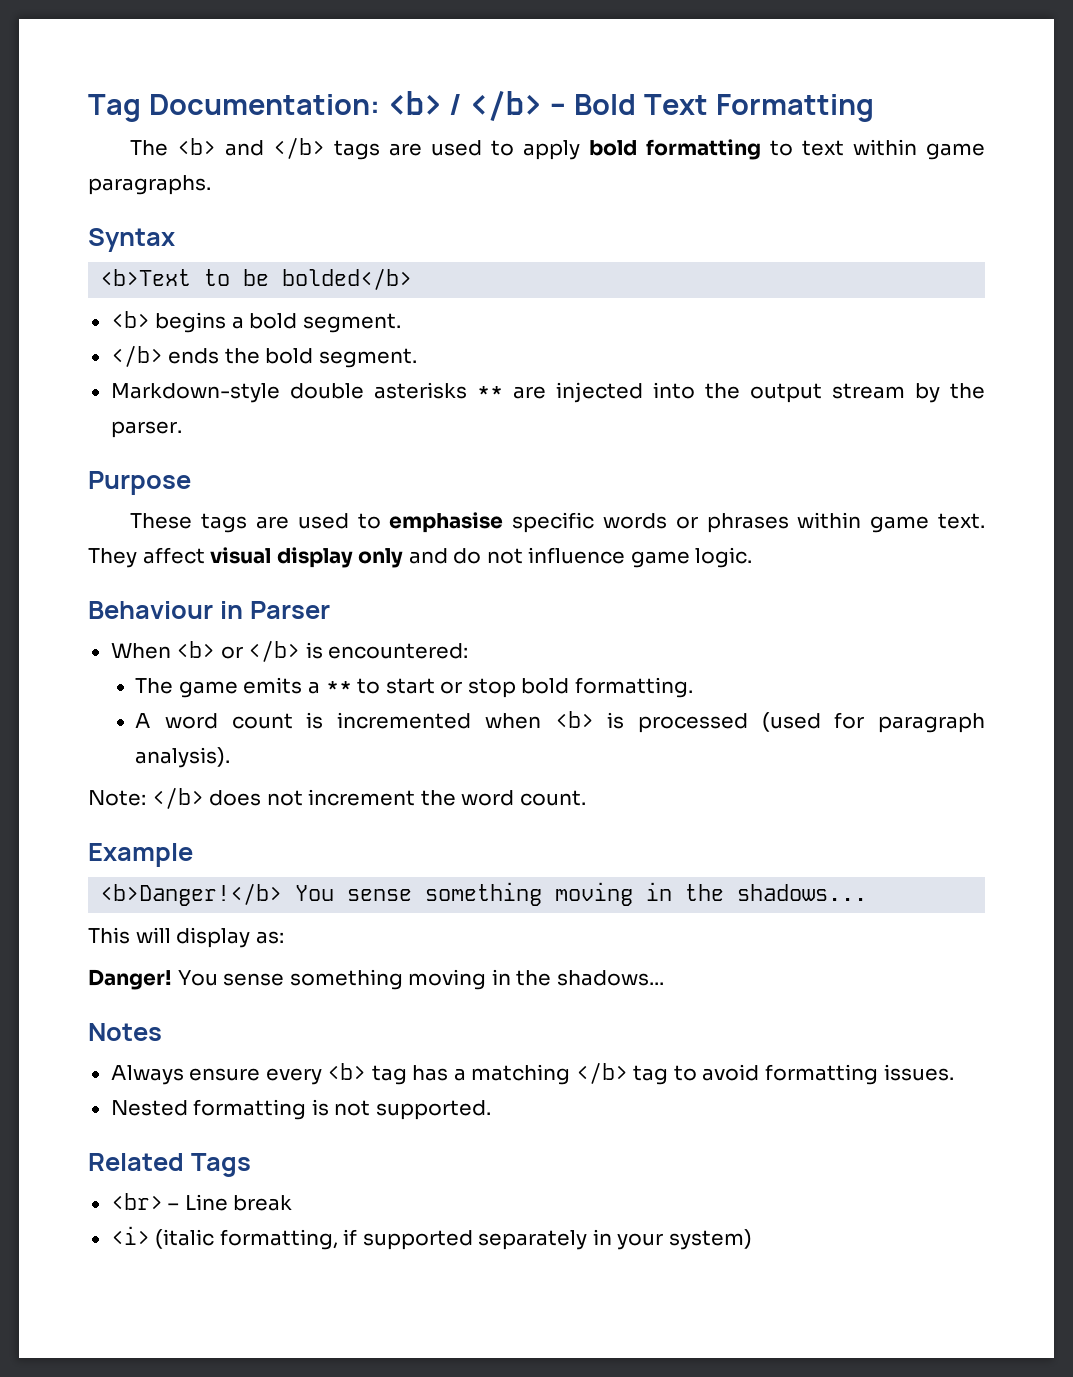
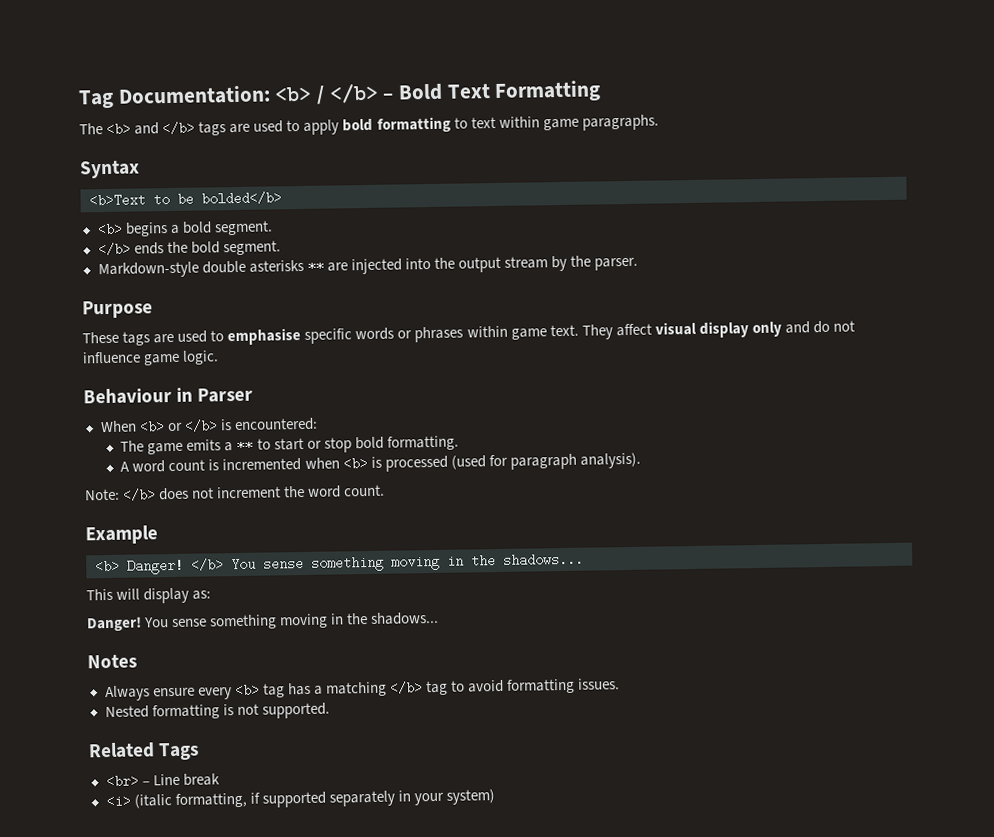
- <b>Danger!</b> You sense something moving in the shadows...
+ <b> Danger! </b> You sense something moving in the shadows...

